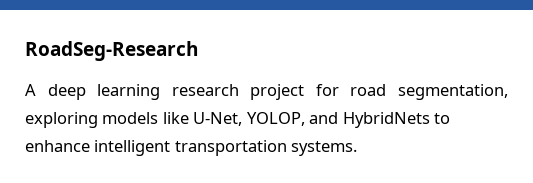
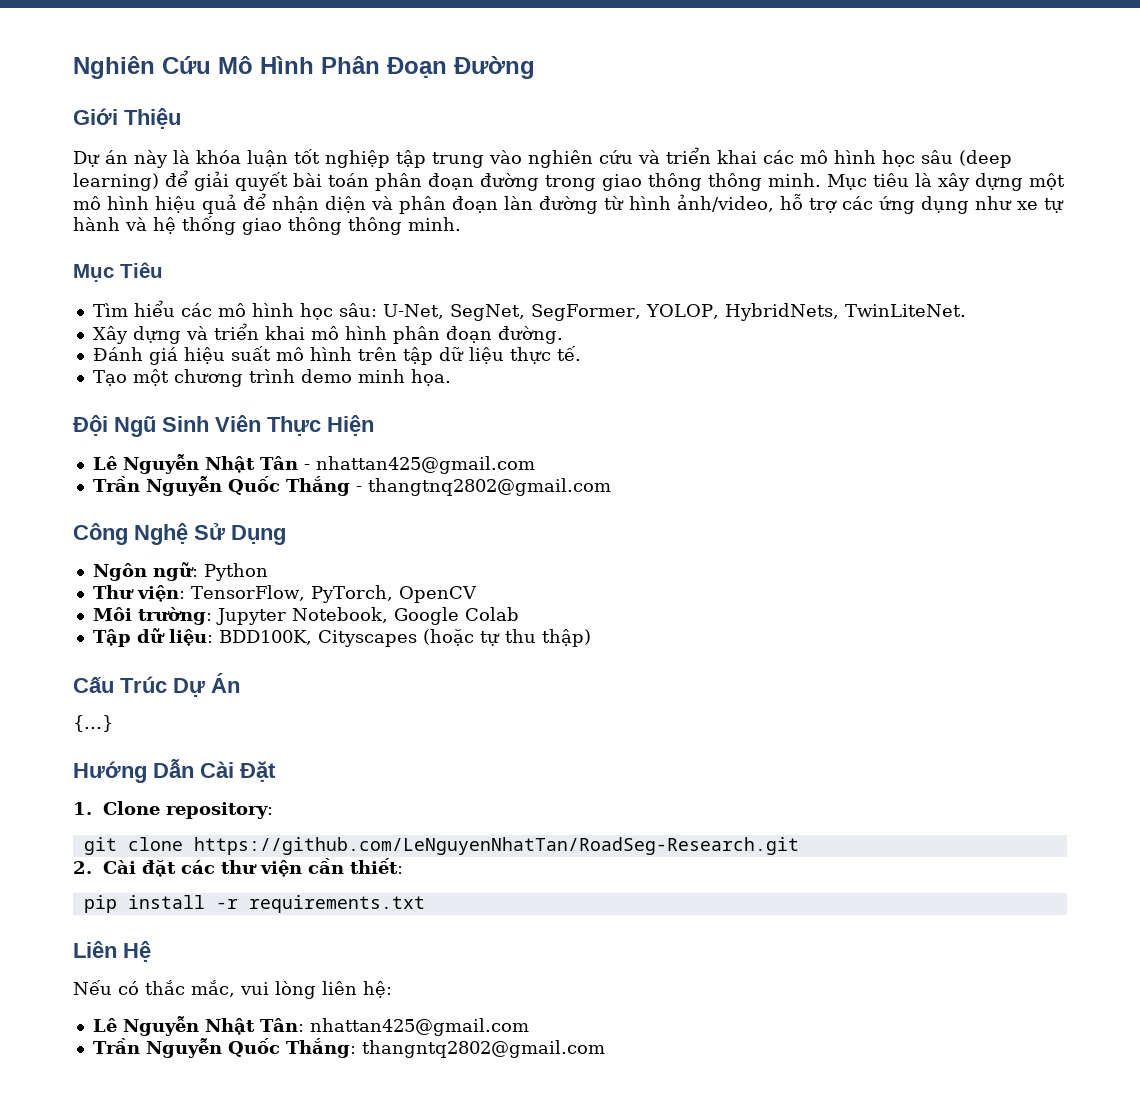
- RoadSeg-Research
- A deep learning research project for road segmentation, exploring models like U-Net, YOLOP, and HybridNets to enhance intelligent transportation systems.
+ Nghiên Cứu Mô Hình Phân Đoạn Đường
+ Giới Thiệu
+ Dự án này là khóa luận tốt nghiệp tập trung vào nghiên cứu và triển khai các mô hình học sâu (deep learning) để giải quyết bài toán phân đoạn đường trong giao thông thông minh. Mục tiêu là xây dựng một mô hình hiệu quả để nhận diện và phân đoạn làn đường từ hình ảnh/video, hỗ trợ các ứng dụng như xe tự hành và hệ thống giao thông thông minh.
+ Mục Tiêu
+ Tìm hiểu các mô hình học sâu: U-Net, SegNet, SegFormer, YOLOP, HybridNets, TwinLiteNet.
+ Xây dựng và triển khai mô hình phân đoạn đường.
+ Đánh giá hiệu suất mô hình trên tập dữ liệu thực tế.
+ Tạo một chương trình demo minh họa.
+ Đội Ngũ Sinh Viên Thực Hiện
+ Lê Nguyễn Nhật Tân - nhattan425@gmail.com
+ Trần Nguyễn Quốc Thắng - thangtnq2802@gmail.com
+ Công Nghệ Sử Dụng
+ Ngôn ngữ: Python
+ Thư viện: TensorFlow, PyTorch, OpenCV
+ Môi trường: Jupyter Notebook, Google Colab
+ Tập dữ liệu: BDD100K, Cityscapes (hoặc tự thu thập)
+ Cấu Trúc Dự Án
+ {...}
+ Hướng Dẫn Cài Đặt
+ 1. Clone repository:
+ git clone https://github.com/LeNguyenNhatTan/RoadSeg-Research.git
+ 2. Cài đặt các thư viện cần thiết:
+ pip install -r requirements.txt
+ Liên Hệ
+ Nếu có thắc mắc, vui lòng liên hệ:
+ Lê Nguyễn Nhật Tân: nhattan425@gmail.com
+ Trần Nguyễn Quốc Thắng: thangntq2802@gmail.com

